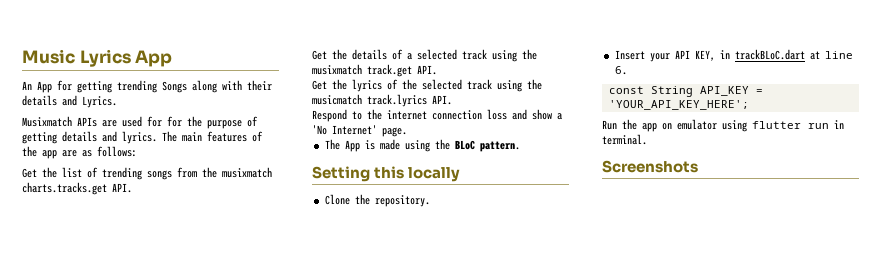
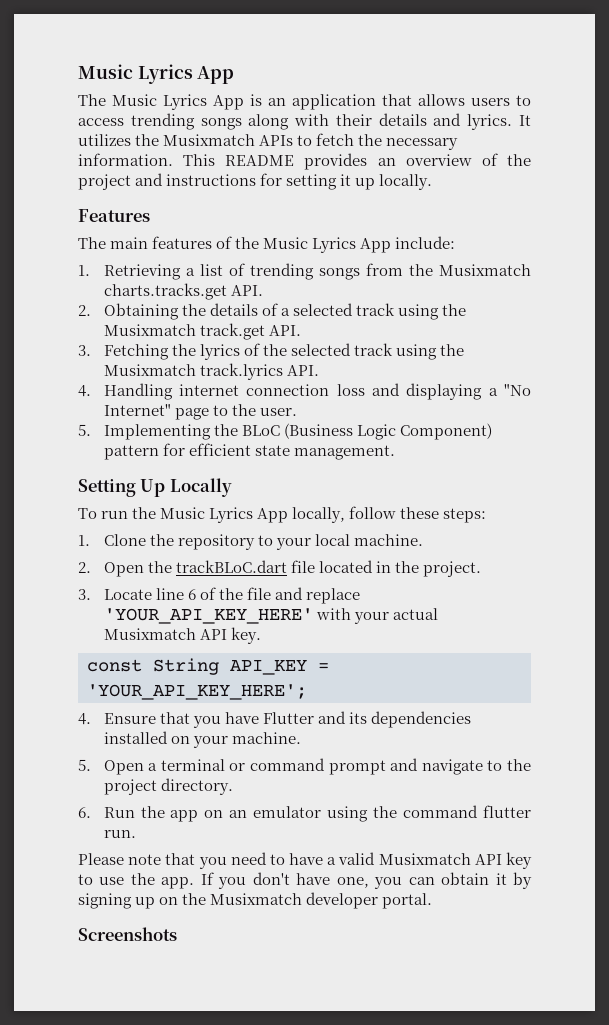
- An App for getting trending Songs along with their details and Lyrics.
- Musixmatch APIs are used for for the purpose of getting details and lyrics. The main features of the app are as follows:
- Get the list of trending songs from the musixmatch charts.tracks.get API.
+ The Music Lyrics App is an application that allows users to access trending songs along with their details and lyrics. It utilizes the Musixmatch APIs to fetch the necessary information. This README provides an overview of the project and instructions for setting it up locally.
+ Features
+ The main features of the Music Lyrics App include:
+ 1. Retrieving a list of trending songs from the Musixmatch charts.tracks.get API.
- Get the details of a selected track using the musixmatch track.get API.
+ 2. Obtaining the details of a selected track using the Musixmatch track.get API.
- Get the lyrics of the selected track using the musicmatch track.lyrics API.
+ 3. Fetching the lyrics of the selected track using the Musixmatch track.lyrics API.
- Respond to the internet connection loss and show a 'No Internet' page.
- The App is made using the BLoC pattern.
- Setting this locally
- Clone the repository.
- Insert your API KEY, in trackBLoC.dart at line 6.
+ 4. Handling internet connection loss and displaying a "No Internet" page to the user.
+ 5. Implementing the BLoC (Business Logic Component) pattern for efficient state management.
+ Setting Up Locally
+ To run the Music Lyrics App locally, follow these steps:
+ 1. Clone the repository to your local machine.
+ 2. Open the trackBLoC.dart file located in the project.
+ 3. Locate line 6 of the file and replace 'YOUR_API_KEY_HERE' with your actual Musixmatch API key.
- Run the app on emulator using flutter run in terminal.
+ 4. Ensure that you have Flutter and its dependencies installed on your machine.
+ 5. Open a terminal or command prompt and navigate to the project directory.
+ 6. Run the app on an emulator using the command flutter run.
+ Please note that you need to have a valid Musixmatch API key to use the app. If you don't have one, you can obtain it by signing up on the Musixmatch developer portal.

